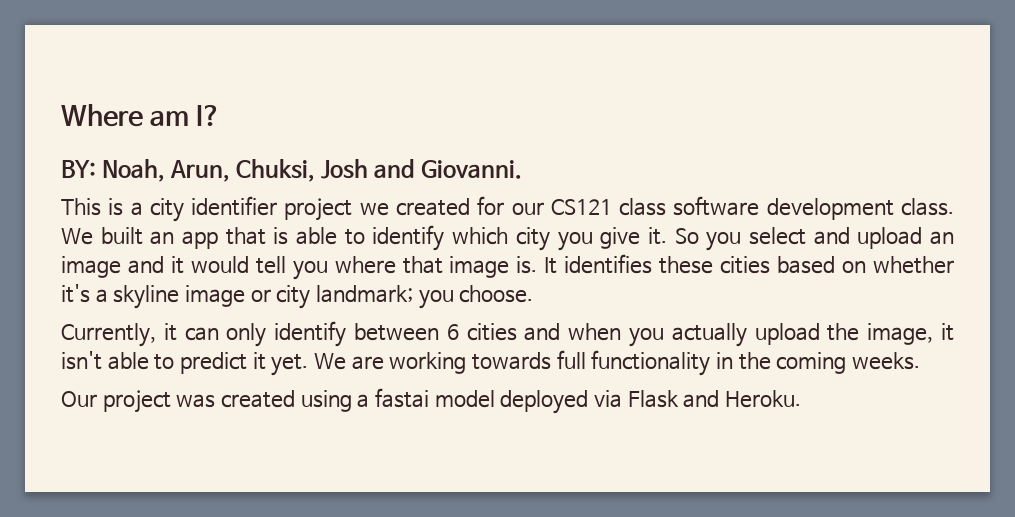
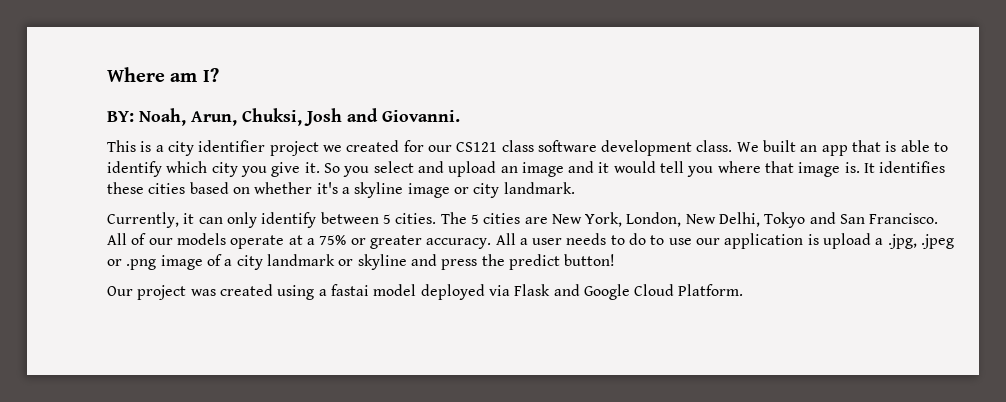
- It identifies these cities based on whether it's a skyline image or city landmark; you choose.
+ It identifies these cities based on whether it's a skyline image or city landmark.
- Currently, it can only identify between 6 cities and when you actually upload the image, it isn't able to predict it yet. We are working towards full functionality in the coming weeks.
+ Currently, it can only identify between 5 cities. The 5 cities are New York, London, New Delhi, Tokyo and San Francisco. All of our models operate at a 75% or greater accuracy. All a user needs to do to use our application is upload a .jpg, .jpeg or .png image of a city landmark or skyline and press the predict button!
- Our project was created using a fastai model deployed via Flask and Heroku.
+ Our project was created using a fastai model deployed via Flask and Google Cloud Platform.

